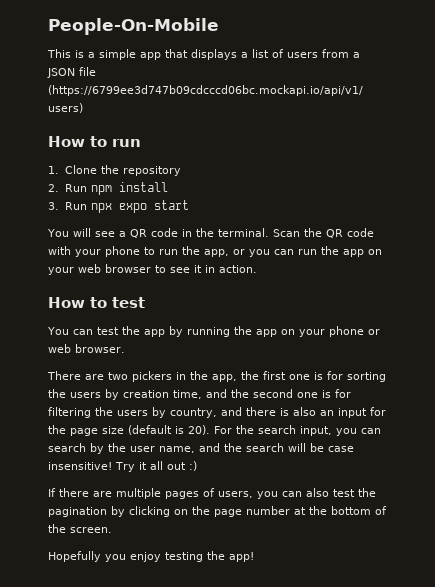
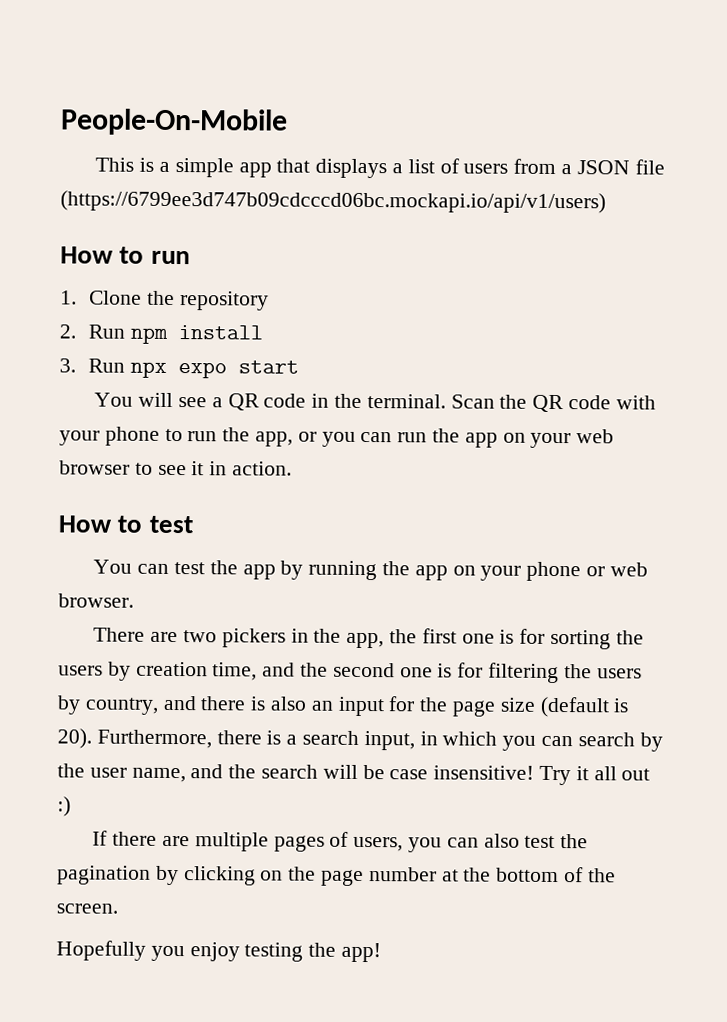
- For the search input, you can search by the user name, and the search will be case insensitive!
+ Furthermore, there is a search input, in which you can search by the user name, and the search will be case insensitive!

